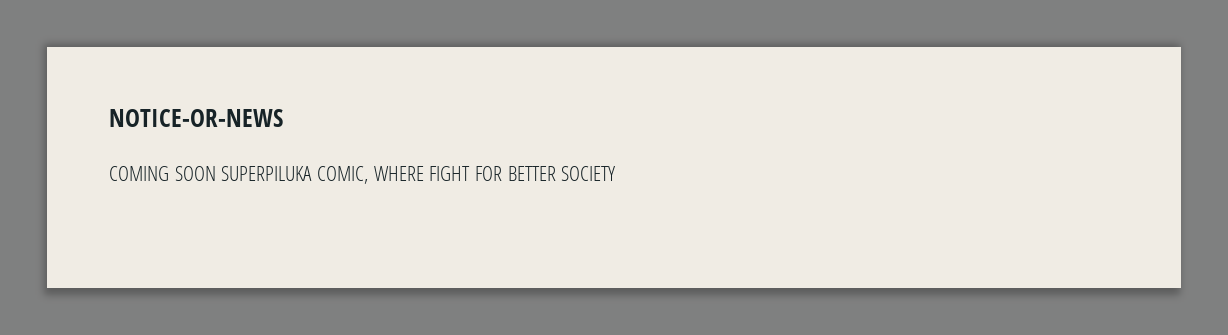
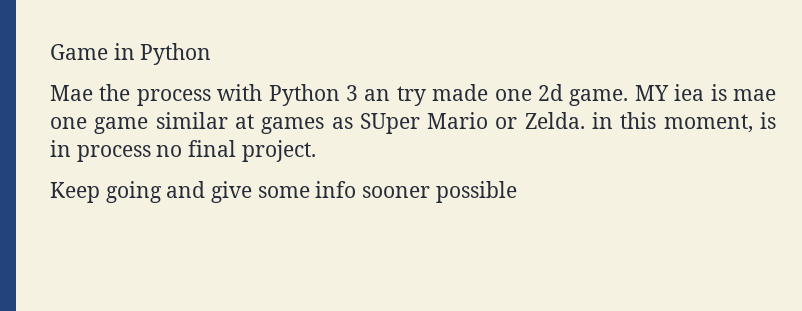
- NOTICE-OR-NEWS
- COMING SOON SUPERPILUKA COMIC, WHERE FIGHT FOR BETTER SOCIETY
+ Game in Python
+ Mae the process with Python 3 an try made one 2d game. MY iea is mae one game similar at games as SUper Mario or Zelda. in this moment, is in process no final project.
+ Keep going and give some info sooner possible

